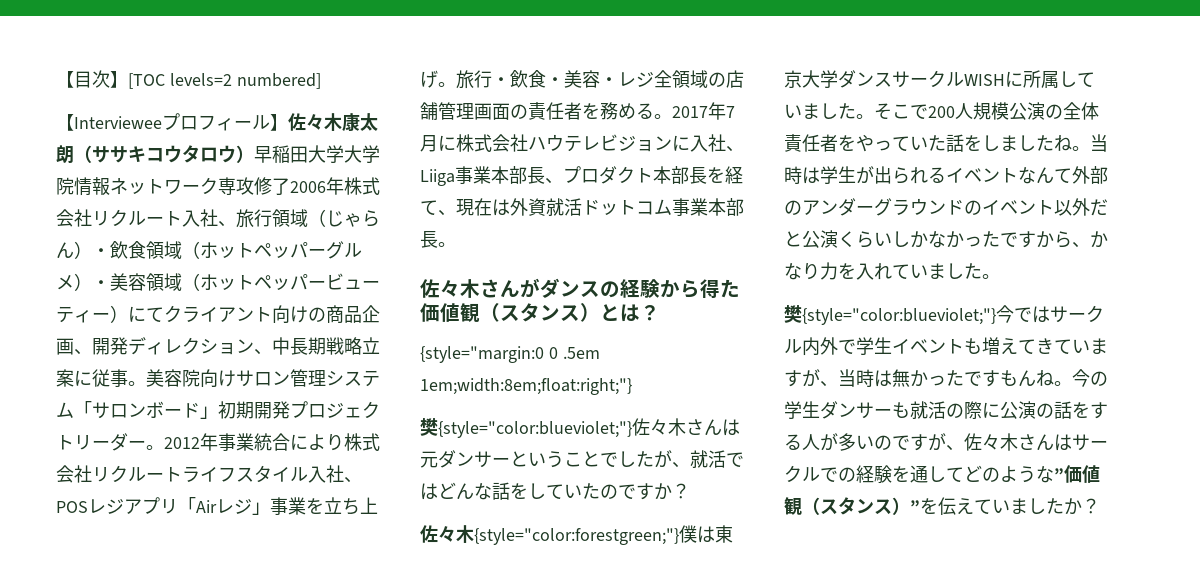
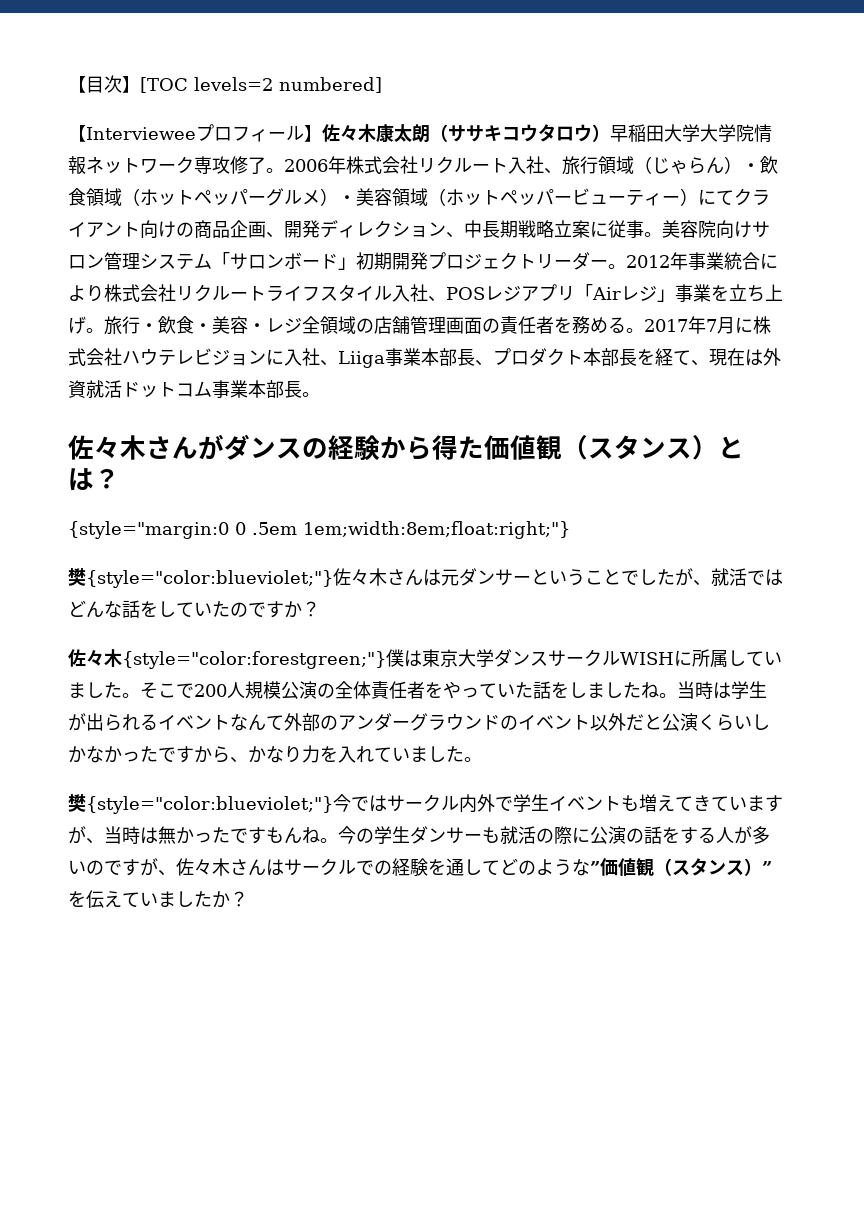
- 【Intervieweeプロフィール】佐々木康太朗（ササキコウタロウ）早稲田大学大学院情報ネットワーク専攻修了2006年株式会社リクルート入社、旅行領域（じゃらん）・飲食領域（ホットペッパーグルメ）・美容領域（ホットペッパービューティー）にてクライアント向けの商品企画、開発ディレクション、中長期戦略立案に従事。
+ 【Intervieweeプロフィール】佐々木康太朗（ササキコウタロウ）早稲田大学大学院情報ネットワーク専攻修了。2006年株式会社リクルート入社、旅行領域（じゃらん）・飲食領域（ホットペッパーグルメ）・美容領域（ホットペッパービューティー）にてクライアント向けの商品企画、開発ディレクション、中長期戦略立案に従事。

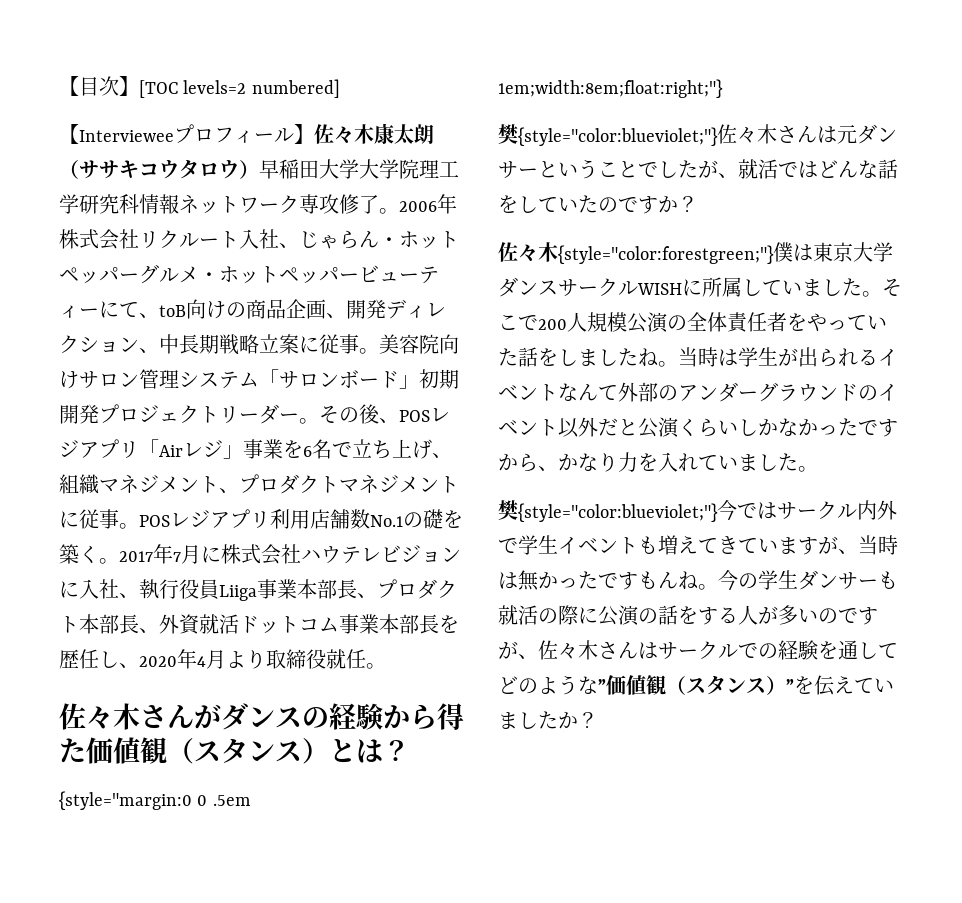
- 【Intervieweeプロフィール】佐々木康太朗（ササキコウタロウ）早稲田大学大学院情報ネットワーク専攻修了。
+ 【Intervieweeプロフィール】佐々木康太朗（ササキコウタロウ）早稲田大学大学院理工学研究科情報ネットワーク専攻修了。
- 2006年株式会社リクルート入社、旅行領域（じゃらん）・飲食領域（ホットペッパーグルメ）・美容領域（ホットペッパービューティー）にてクライアント向けの商品企画、開発ディレクション、中長期戦略立案に従事。
+ 2006年株式会社リクルート入社、じゃらん・ホットペッパーグルメ・ホットペッパービューティーにて、toB向けの商品企画、開発ディレクション、中長期戦略立案に従事。
- 2012年事業統合により株式会社リクルートライフスタイル入社、POSレジアプリ「Airレジ」事業を立ち上げ。旅行・飲食・美容・レジ全領域の店舗管理画面の責任者を務める。
+ その後、POSレジアプリ「Airレジ」事業を6名で立ち上げ、組織マネジメント、プロダクトマネジメントに従事。POSレジアプリ利用店舗数No.1の礎を築く。
- 2017年7月に株式会社ハウテレビジョンに入社、Liiga事業本部長、プロダクト本部長を経て、現在は外資就活ドットコム事業本部長。
+ 2017年7月に株式会社ハウテレビジョンに入社、執行役員Liiga事業本部長、プロダクト本部長、外資就活ドットコム事業本部長を歴任し、2020年4月より取締役就任。

